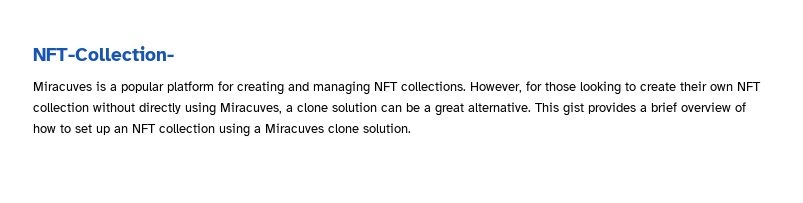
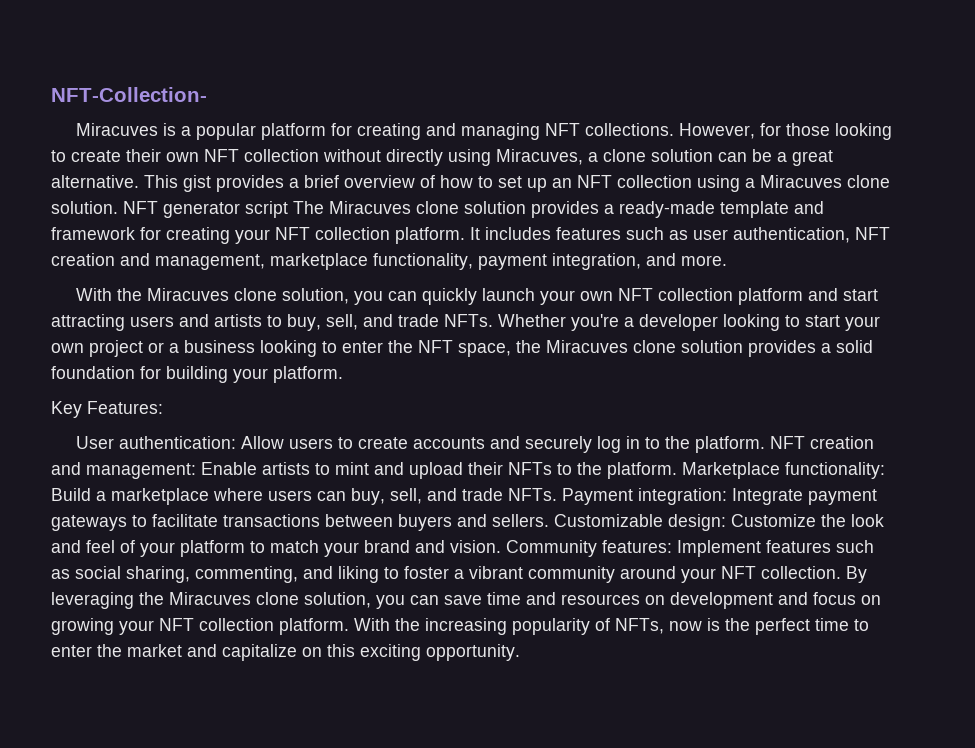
+ NFT generator script The Miracuves clone solution provides a ready-made template and framework for creating your NFT collection platform. It includes features such as user authentication, NFT creation and management, marketplace functionality, payment integration, and more.
+ With the Miracuves clone solution, you can quickly launch your own NFT collection platform and start attracting users and artists to buy, sell, and trade NFTs. Whether you're a developer looking to start your own project or a business looking to enter the NFT space, the Miracuves clone solution provides a solid foundation for building your platform.
+ Key Features:
+ User authentication: Allow users to create accounts and securely log in to the platform. NFT creation and management: Enable artists to mint and upload their NFTs to the platform. Marketplace functionality: Build a marketplace where users can buy, sell, and trade NFTs. Payment integration: Integrate payment gateways to facilitate transactions between buyers and sellers. Customizable design: Customize the look and feel of your platform to match your brand and vision. Community features: Implement features such as social sharing, commenting, and liking to foster a vibrant community around your NFT collection. By leveraging the Miracuves clone solution, you can save time and resources on development and focus on growing your NFT collection platform. With the increasing popularity of NFTs, now is the perfect time to enter the market and capitalize on this exciting opportunity.

